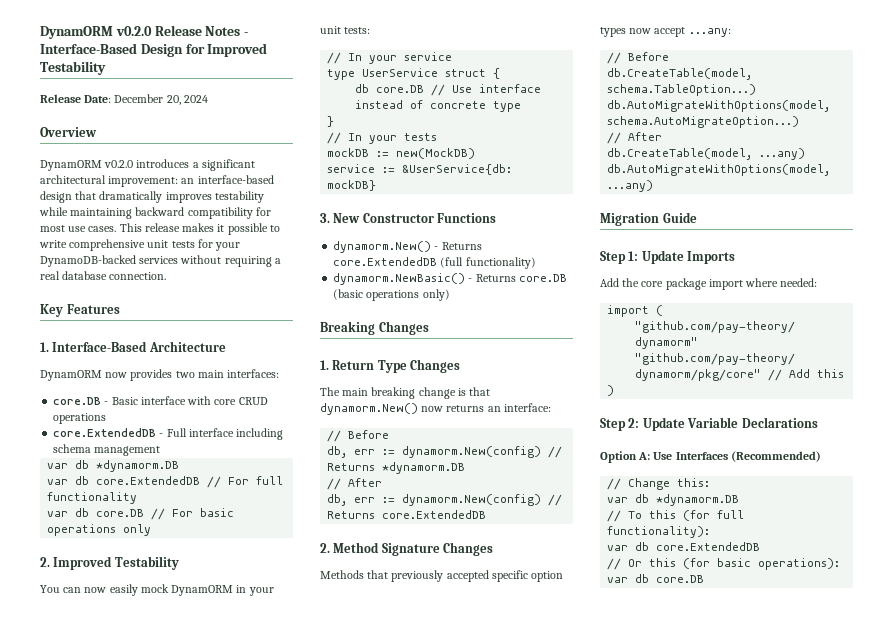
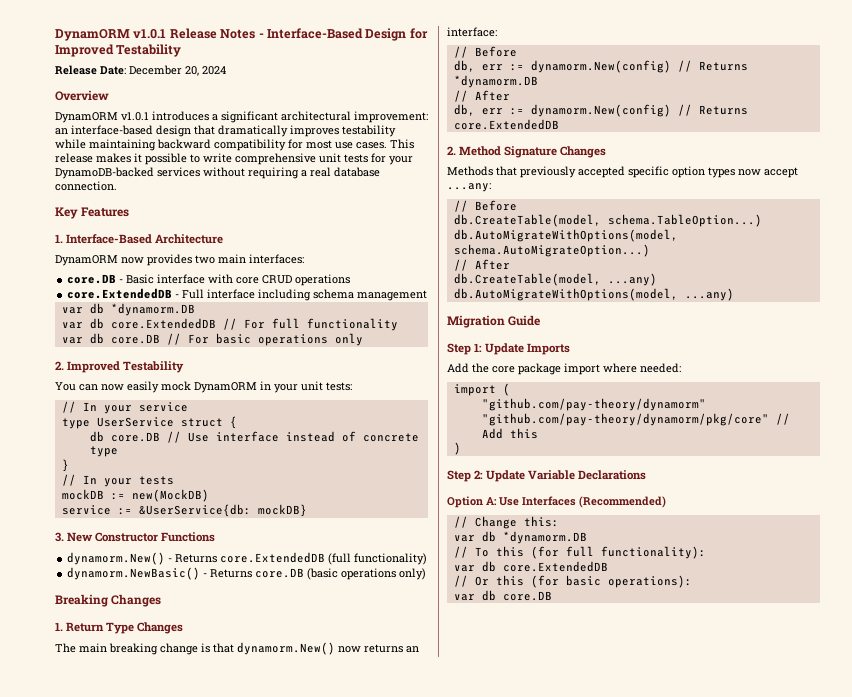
- DynamORM v0.2.0 Release Notes - Interface-Based Design for Improved Testability
+ DynamORM v1.0.1 Release Notes - Interface-Based Design for Improved Testability
- DynamORM v0.2.0 introduces a significant architectural improvement: an interface-based design that dramatically improves testability while maintaining backward compatibility for most use cases.
+ DynamORM v1.0.1 introduces a significant architectural improvement: an interface-based design that dramatically improves testability while maintaining backward compatibility for most use cases.

